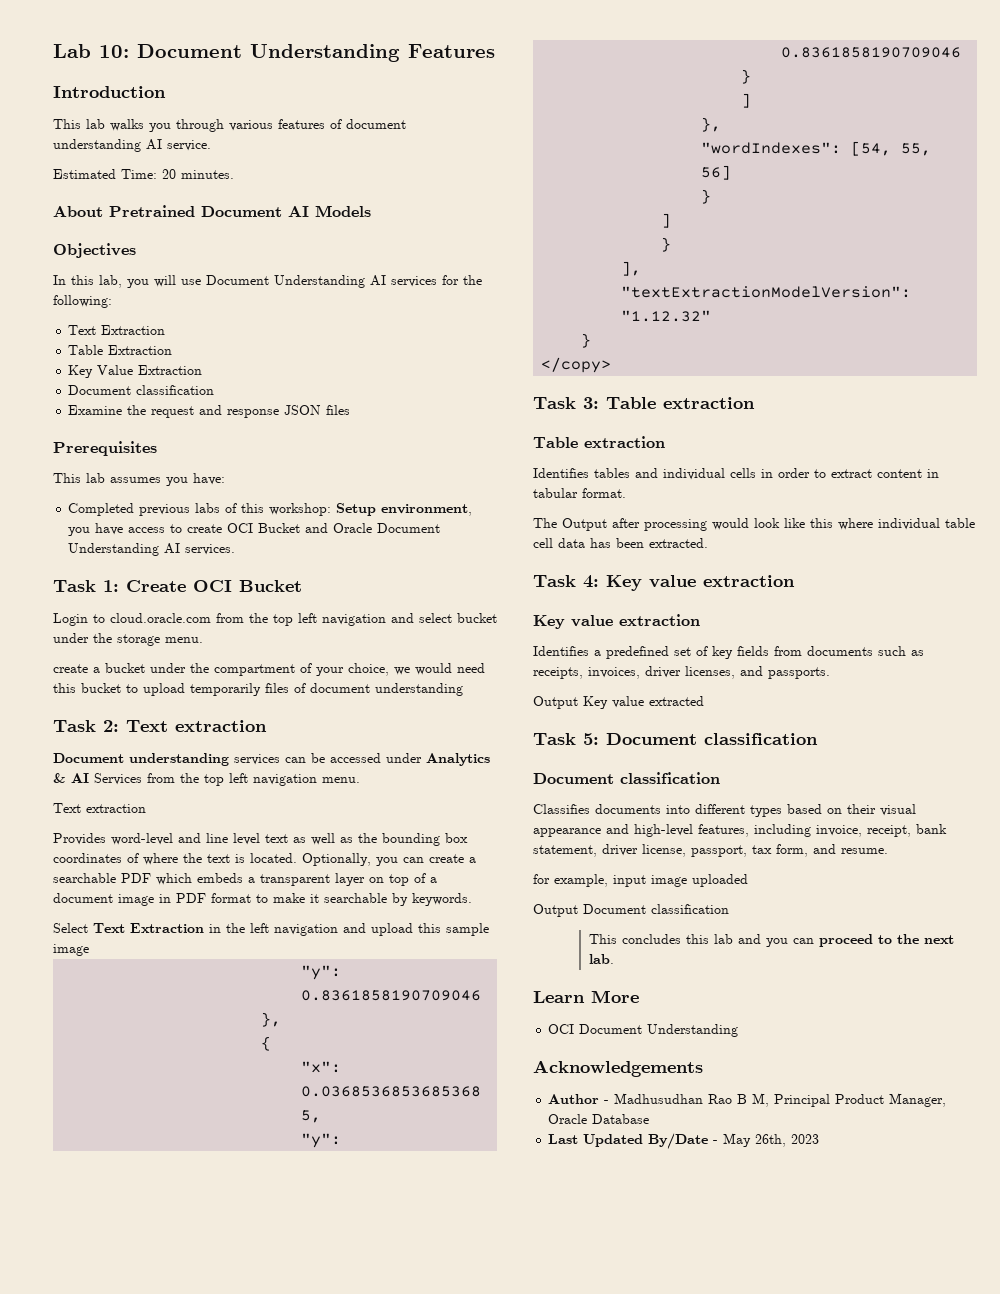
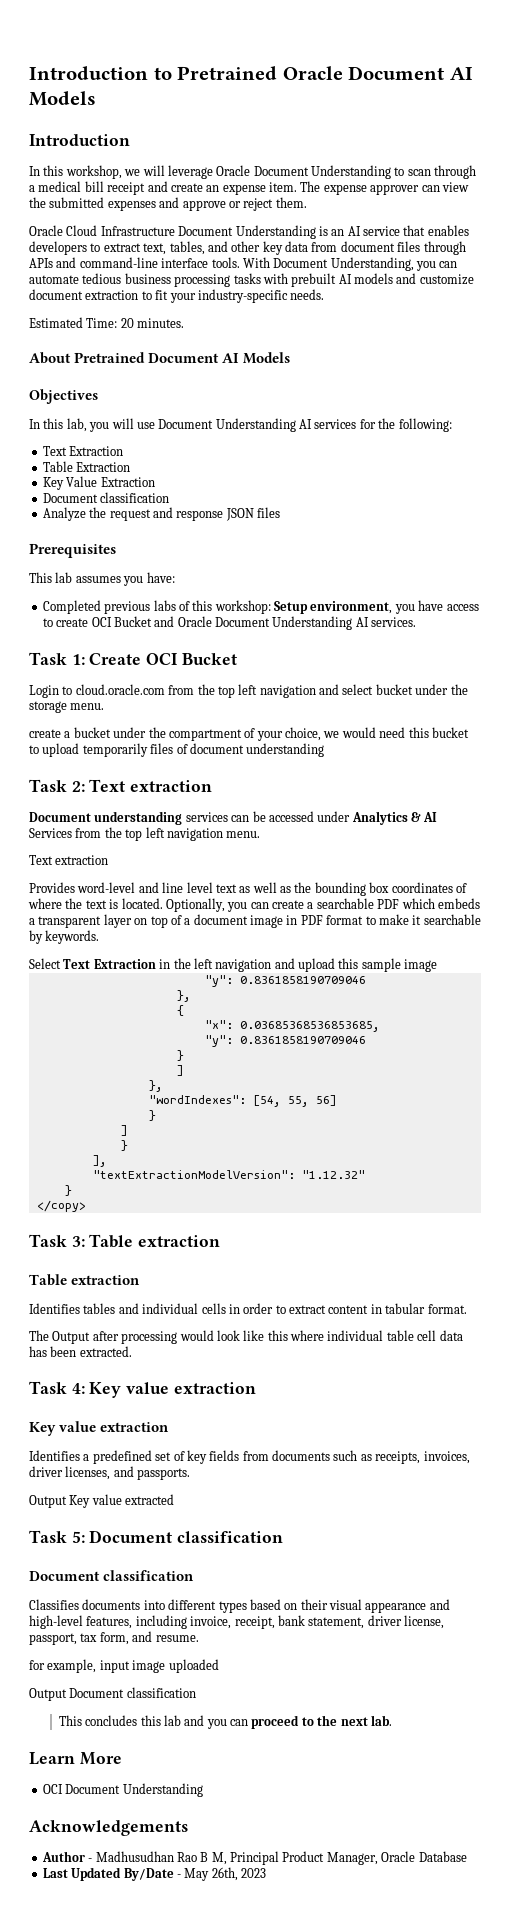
- Lab 10: Document Understanding Features
+ Introduction to Pretrained Oracle Document AI Models
  Introduction
- This lab walks you through various features of document understanding AI service.
+ In this workshop, we will leverage Oracle Document Understanding to scan through a medical bill receipt and create an expense item. The expense approver can view the submitted expenses and approve or reject them.
+ Oracle Cloud Infrastructure Document Understanding is an AI service that enables developers to extract text, tables, and other key data from document files through APIs and command-line interface tools. With Document Understanding, you can automate tedious business processing tasks with prebuilt AI models and customize document extraction to fit your industry-specific needs.
- Examine the request and response JSON files
+ Analyze the request and response JSON files

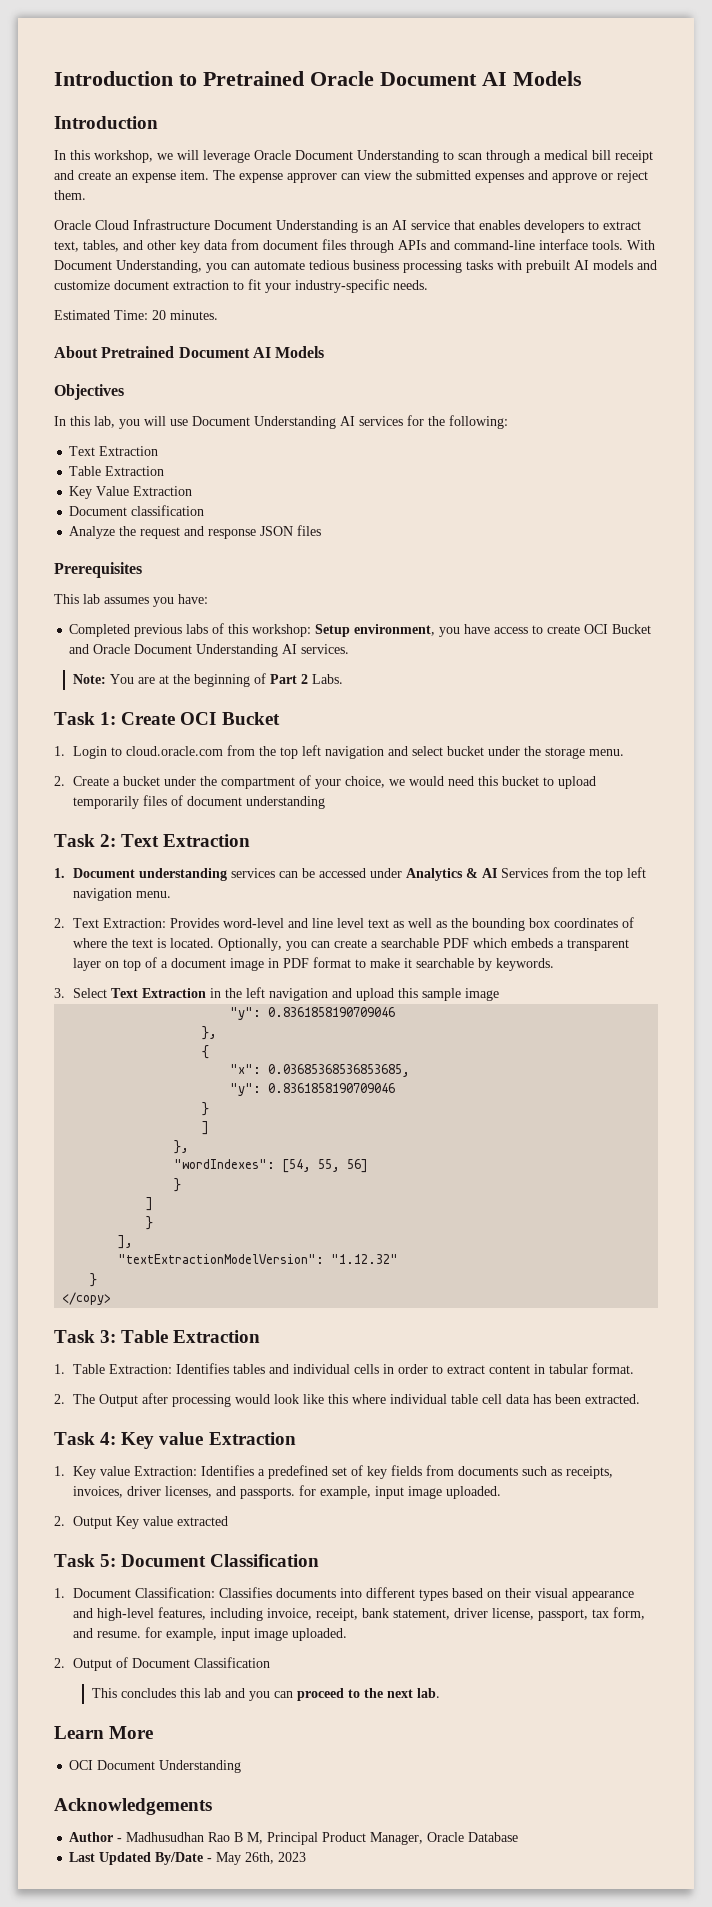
+ Note: You are at the beginning of Part 2 Labs.
- Login to cloud.oracle.com from the top left navigation and select bucket under the storage menu.
+ 1. Login to cloud.oracle.com from the top left navigation and select bucket under the storage menu.
- create a bucket under the compartment of your choice, we would need this bucket to upload temporarily files of document understanding
+ 2. Create a bucket under the compartment of your choice, we would need this bucket to upload temporarily files of document understanding
- Task 2: Text extraction
- Document understanding services can be accessed under Analytics & AI Services from the top left navigation menu.
- Text extraction
- Provides word-level and line level text as well as the bounding box coordinates of where the text is located.
+ Task 2: Text Extraction
+ 1. Document understanding services can be accessed under Analytics & AI Services from the top left navigation menu.
+ 2. Text Extraction: Provides word-level and line level text as well as the bounding box coordinates of where the text is located.
- Select Text Extraction in the left navigation and upload this sample image
+ 3. Select Text Extraction in the left navigation and upload this sample image
- Task 3: Table extraction
- Table extraction
- Identifies tables and individual cells in order to extract content in tabular format.
+ Task 3: Table Extraction
+ 1. Table Extraction: Identifies tables and individual cells in order to extract content in tabular format.
- The Output after processing would look like this where individual table cell data has been extracted.
+ 2. The Output after processing would look like this where individual table cell data has been extracted.
- Task 4: Key value extraction
- Key value extraction
- Identifies a predefined set of key fields from documents such as receipts, invoices, driver licenses, and passports.
- Output Key value extracted
+ Task 4: Key value Extraction
+ 1. Key value Extraction: Identifies a predefined set of key fields from documents such as receipts, invoices, driver licenses, and passports. for example, input image uploaded.
+ 2. Output Key value extracted
- Task 5: Document classification
- Document classification
- Classifies documents into different types based on their visual appearance and high-level features, including invoice, receipt, bank statement, driver license, passport, tax form, and resume.
- for example, input image uploaded
- Output Document classification
+ Task 5: Document Classification
+ 1. Document Classification: Classifies documents into different types based on their visual appearance and high-level features, including invoice, receipt, bank statement, driver license, passport, tax form, and resume. for example, input image uploaded.
+ 2. Output of Document Classification

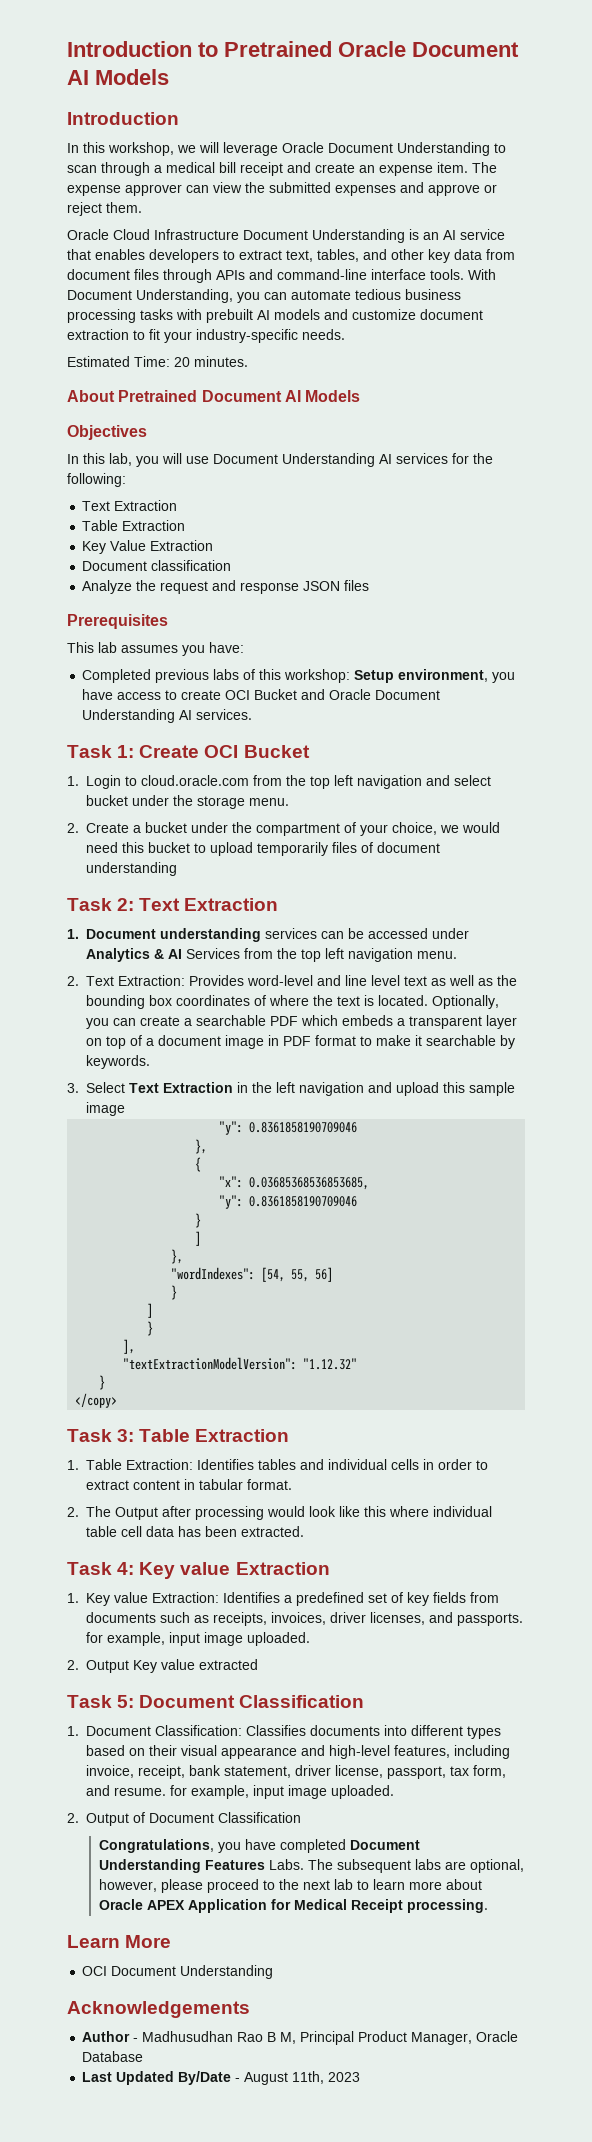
- Note: You are at the beginning of Part 2 Labs.
- This concludes this lab and you can proceed to the next lab.
+ Congratulations, you have completed Document Understanding Features Labs. The subsequent labs are optional, however, please proceed to the next lab to learn more about Oracle APEX Application for Medical Receipt processing.
- Last Updated By/Date - May 26th, 2023
+ Last Updated By/Date - August 11th, 2023

